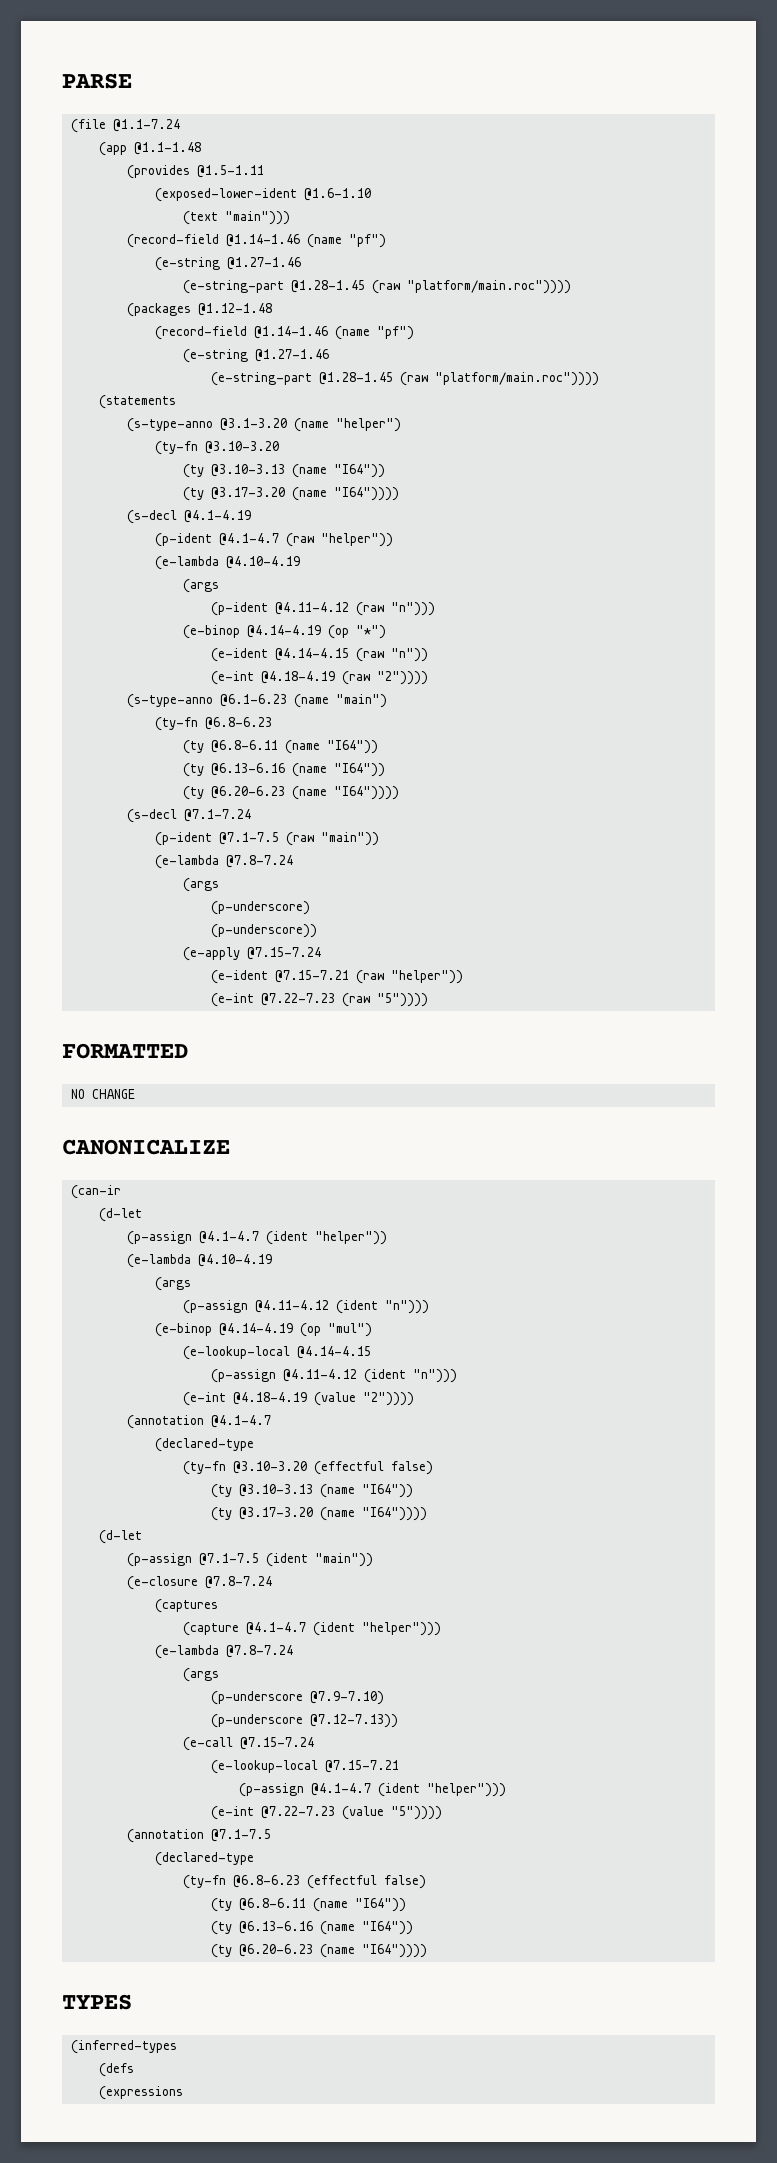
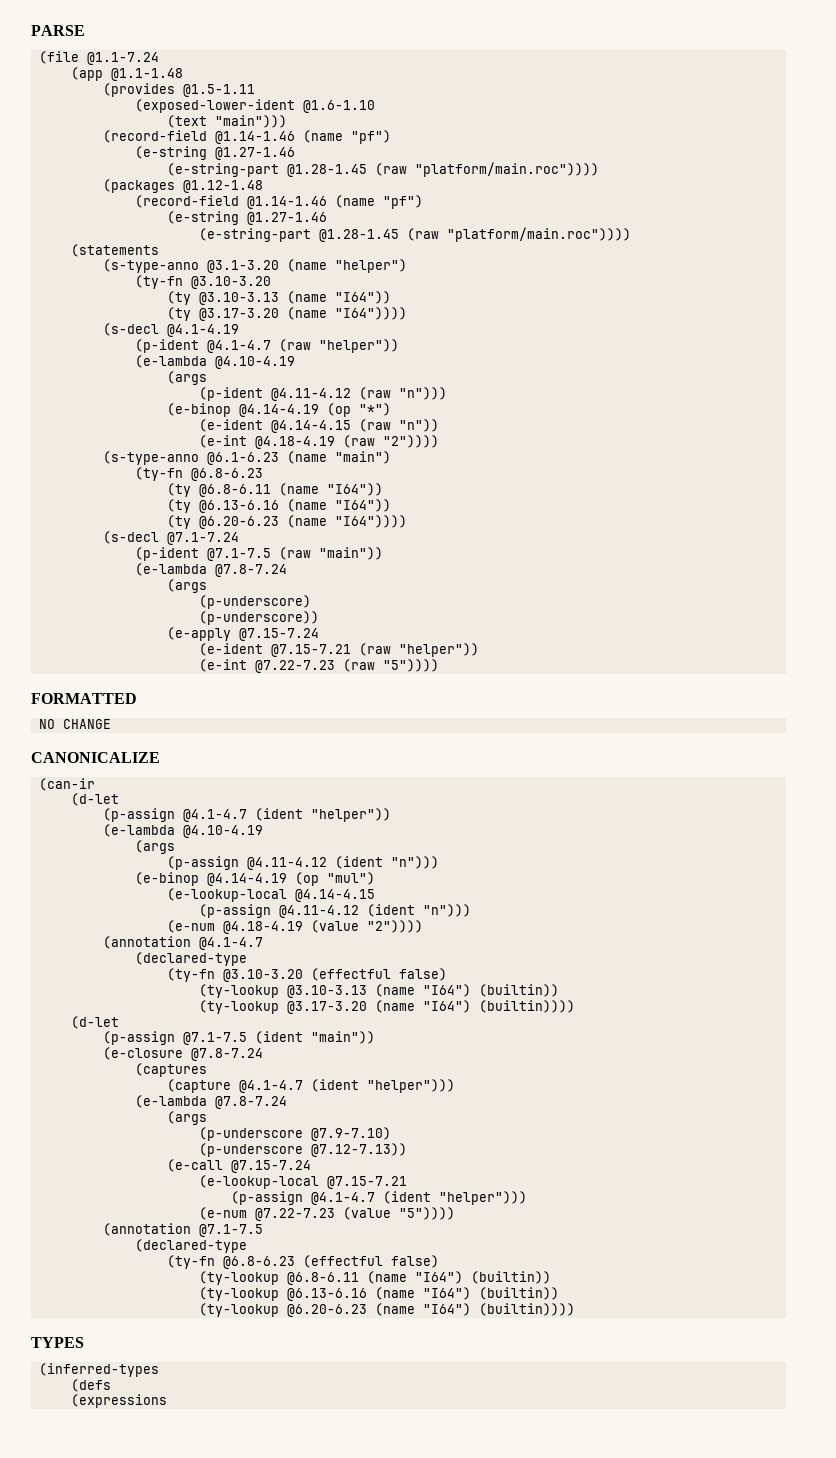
- (e-int @4.18-4.19 (value "2"))))
+ (e-num @4.18-4.19 (value "2"))))
  (ty-fn @3.10-3.20 (effectful false)
- (ty @3.10-3.13 (name "I64"))
- (ty @3.17-3.20 (name "I64"))))
+ (ty-lookup @3.10-3.13 (name "I64") (builtin))
+ (ty-lookup @3.17-3.20 (name "I64") (builtin))))
- (e-int @7.22-7.23 (value "5"))))
+ (e-num @7.22-7.23 (value "5"))))
  (ty-fn @6.8-6.23 (effectful false)
- (ty @6.8-6.11 (name "I64"))
- (ty @6.13-6.16 (name "I64"))
- (ty @6.20-6.23 (name "I64"))))
+ (ty-lookup @6.8-6.11 (name "I64") (builtin))
+ (ty-lookup @6.13-6.16 (name "I64") (builtin))
+ (ty-lookup @6.20-6.23 (name "I64") (builtin))))

